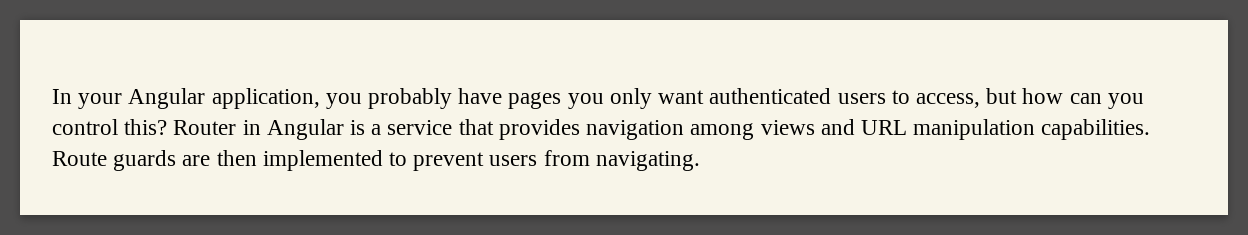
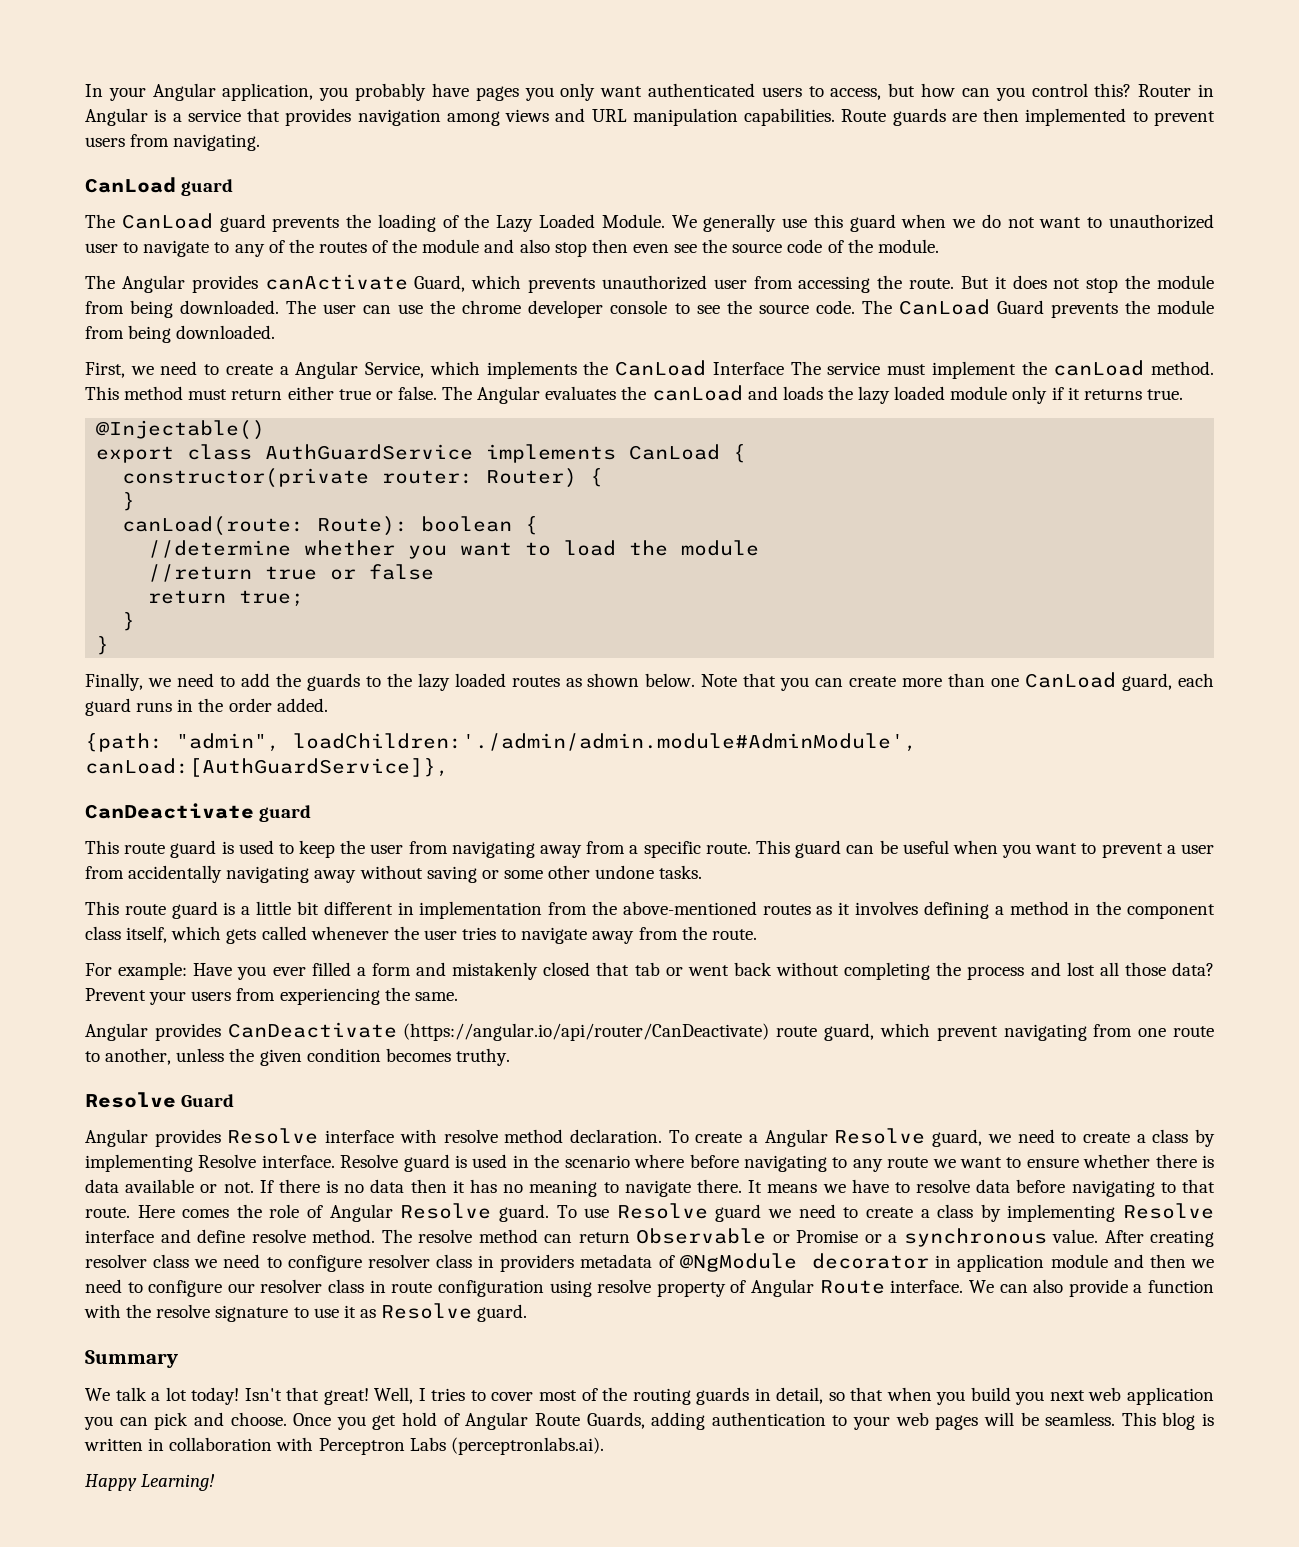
  Route guards are then implemented to prevent users from navigating.
+ CanLoad guard
+ The CanLoad guard prevents the loading of the Lazy Loaded Module. We generally use this guard when we do not want to unauthorized user to navigate to any of the routes of the module and also stop then even see the source code of the module.
+ The Angular provides canActivate Guard, which prevents unauthorized user from accessing the route. But it does not stop the module from being downloaded. The user can use the chrome developer console to see the source code. The CanLoad Guard prevents the module from being downloaded.
+ First, we need to create a Angular Service, which implements the CanLoad Interface The service must implement the canLoad method. This method must return either true or false. The Angular evaluates the canLoad and loads the lazy loaded module only if it returns true.
+ @Injectable()
+ export class AuthGuardService implements CanLoad {
+ constructor(private router: Router) {
+ }
+ canLoad(route: Route): boolean {
+ //determine whether you want to load the module
+ //return true or false
+ return true;
+ }
+ }
+ Finally, we need to add the guards to the lazy loaded routes as shown below. Note that you can create more than one CanLoad guard, each guard runs in the order added.
+ {path: "admin", loadChildren:'./admin/admin.module#AdminModule', canLoad:[AuthGuardService]},
+ CanDeactivate guard
+ This route guard is used to keep the user from navigating away from a specific route. This guard can be useful when you want to prevent a user from accidentally navigating away without saving or some other undone tasks.
+ This route guard is a little bit different in implementation from the above-mentioned routes as it involves defining a method in the component class itself, which gets called whenever the user tries to navigate away from the route.
+ For example: Have you ever filled a form and mistakenly closed that tab or went back without completing the process and lost all those data? Prevent your users from experiencing the same.
+ Angular provides CanDeactivate (https://angular.io/api/router/CanDeactivate) route guard, which prevent navigating from one route to another, unless the given condition becomes truthy.
+ Resolve Guard
+ Angular provides Resolve interface with resolve method declaration. To create a Angular Resolve guard, we need to create a class by implementing Resolve interface. Resolve guard is used in the scenario where before navigating to any route we want to ensure whether there is data available or not. If there is no data then it has no meaning to navigate there. It means we have to resolve data before navigating to that route. Here comes the role of Angular Resolve guard. To use Resolve guard we need to create a class by implementing Resolve interface and define resolve method. The resolve method can return Observable or Promise or a synchronous value. After creating resolver class we need to configure resolver class in providers metadata of @NgModule decorator in application module and then we need to configure our resolver class in route configuration using resolve property of Angular Route interface. We can also provide a function with the resolve signature to use it as Resolve guard.
+ Summary
+ We talk a lot today! Isn't that great! Well, I tries to cover most of the routing guards in detail, so that when you build you next web application you can pick and choose. Once you get hold of Angular Route Guards, adding authentication to your web pages will be seamless. This blog is written in collaboration with Perceptron Labs (perceptronlabs.ai).
+ Happy Learning!

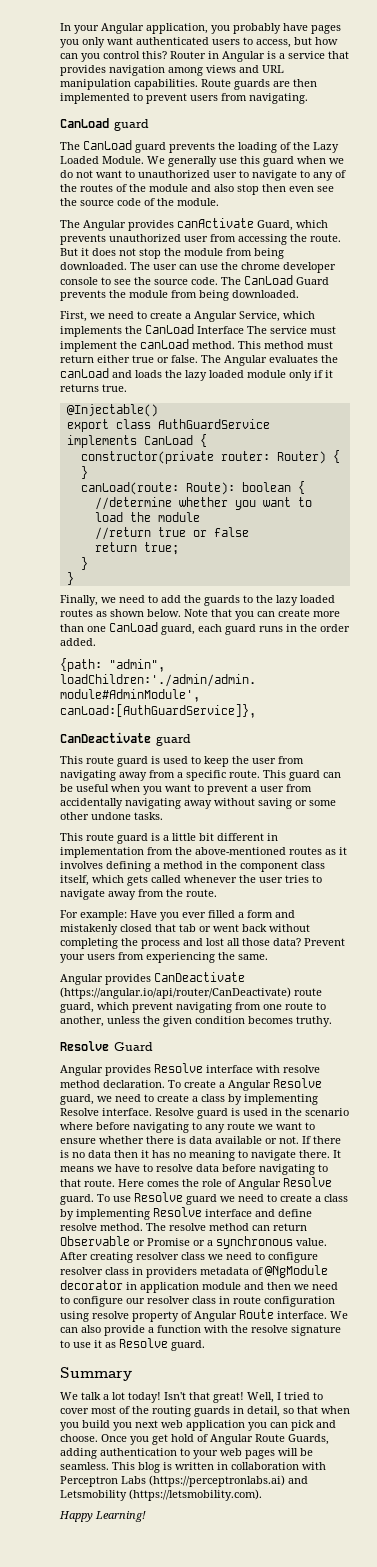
- Well, I tries to cover most of the routing guards in detail, so that when you build you next web application you can pick and choose.
+ Well, I tried to cover most of the routing guards in detail, so that when you build you next web application you can pick and choose.
- This blog is written in collaboration with Perceptron Labs (perceptronlabs.ai).
+ This blog is written in collaboration with Perceptron Labs (https://perceptronlabs.ai) and Letsmobility (https://letsmobility.com).

